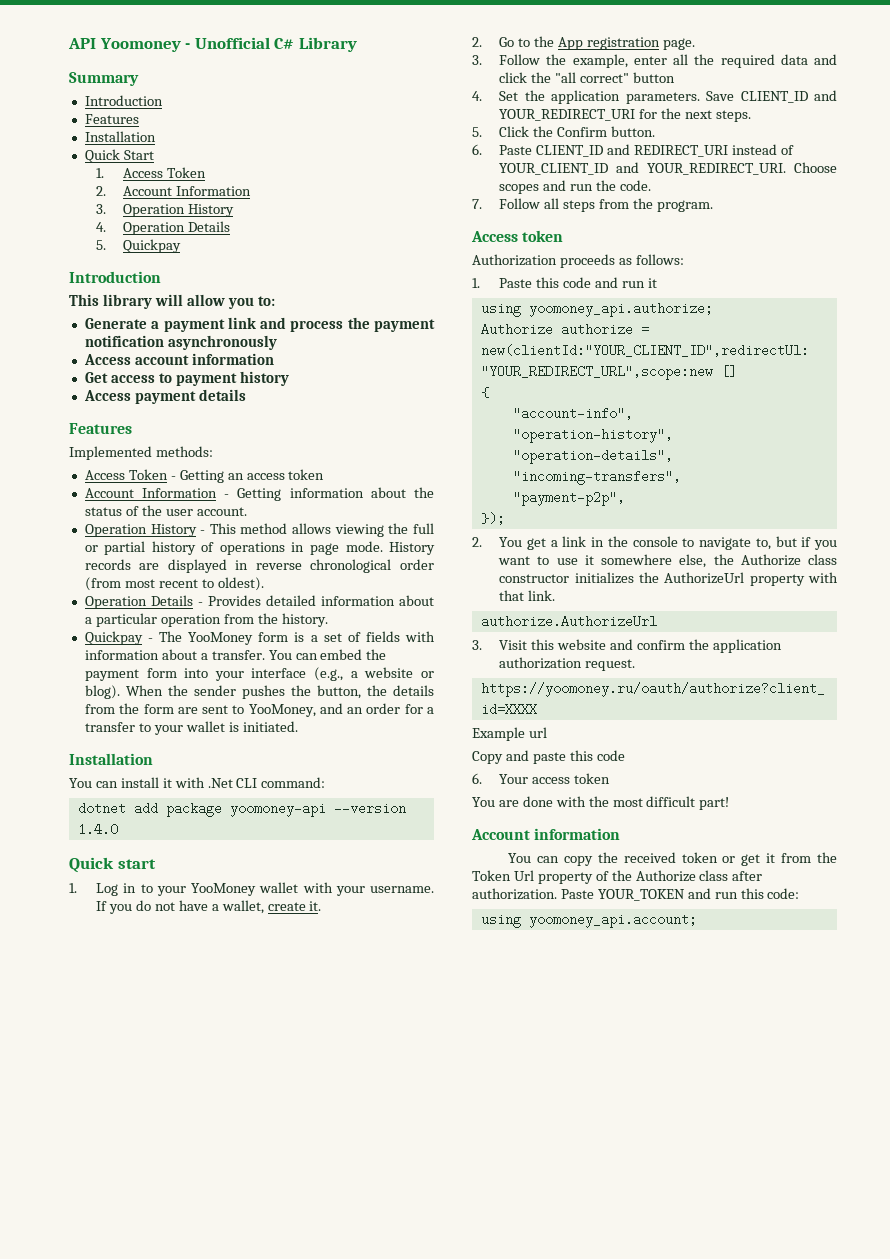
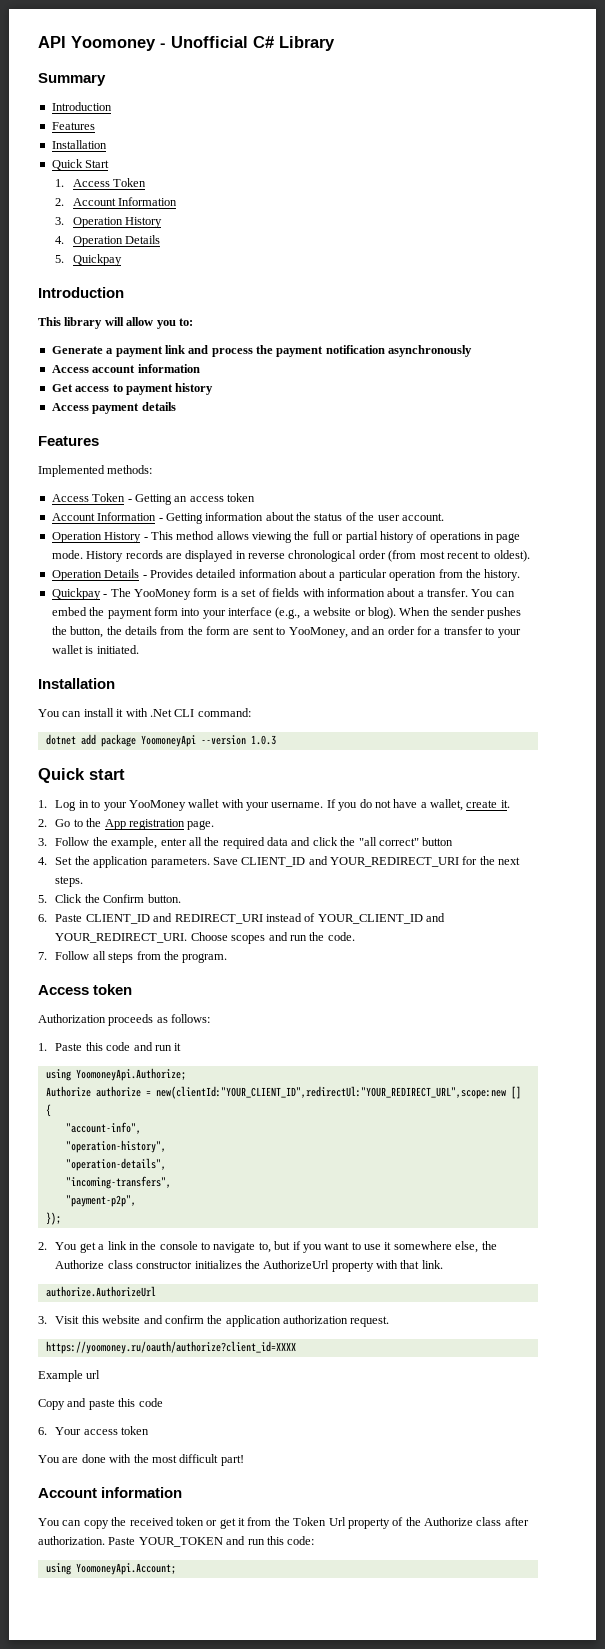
- dotnet add package yoomoney-api --version 1.4.0
+ dotnet add package YoomoneyApi --version 1.0.3
- using yoomoney_api.authorize;
+ using YoomoneyApi.Authorize;
- using yoomoney_api.account;
+ using YoomoneyApi.Account;

